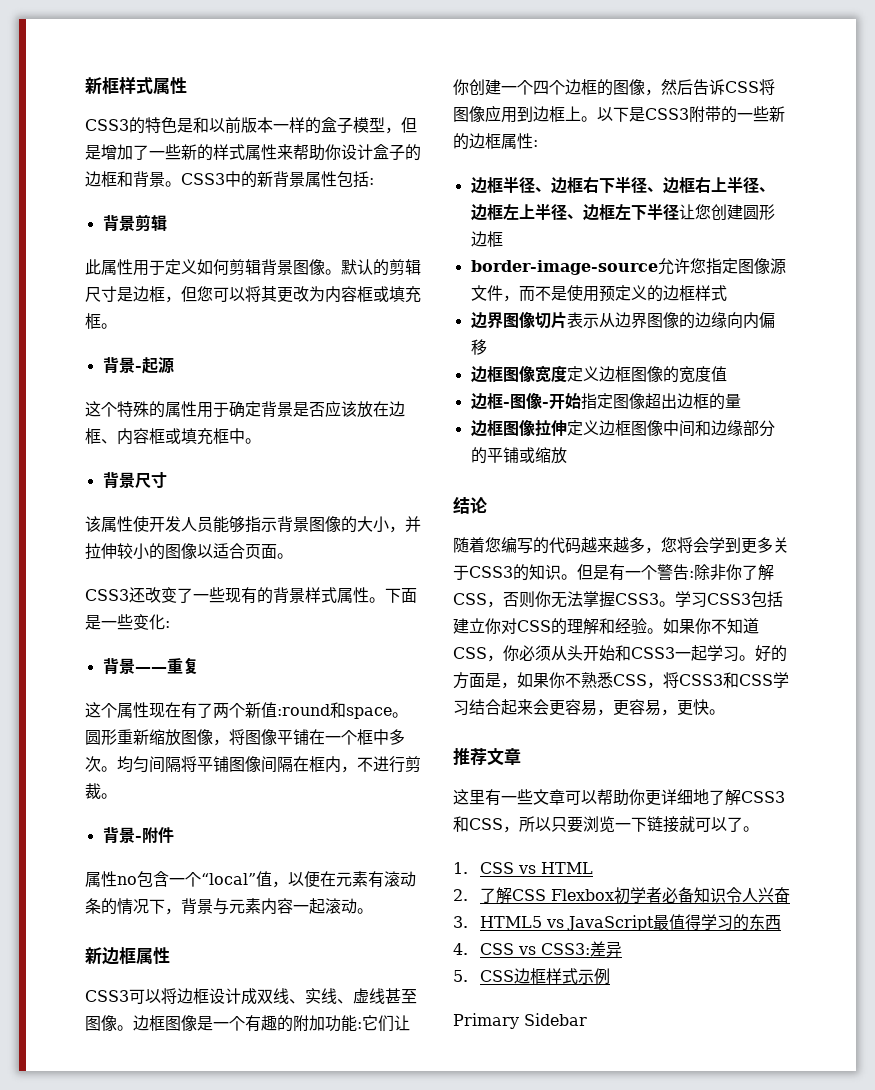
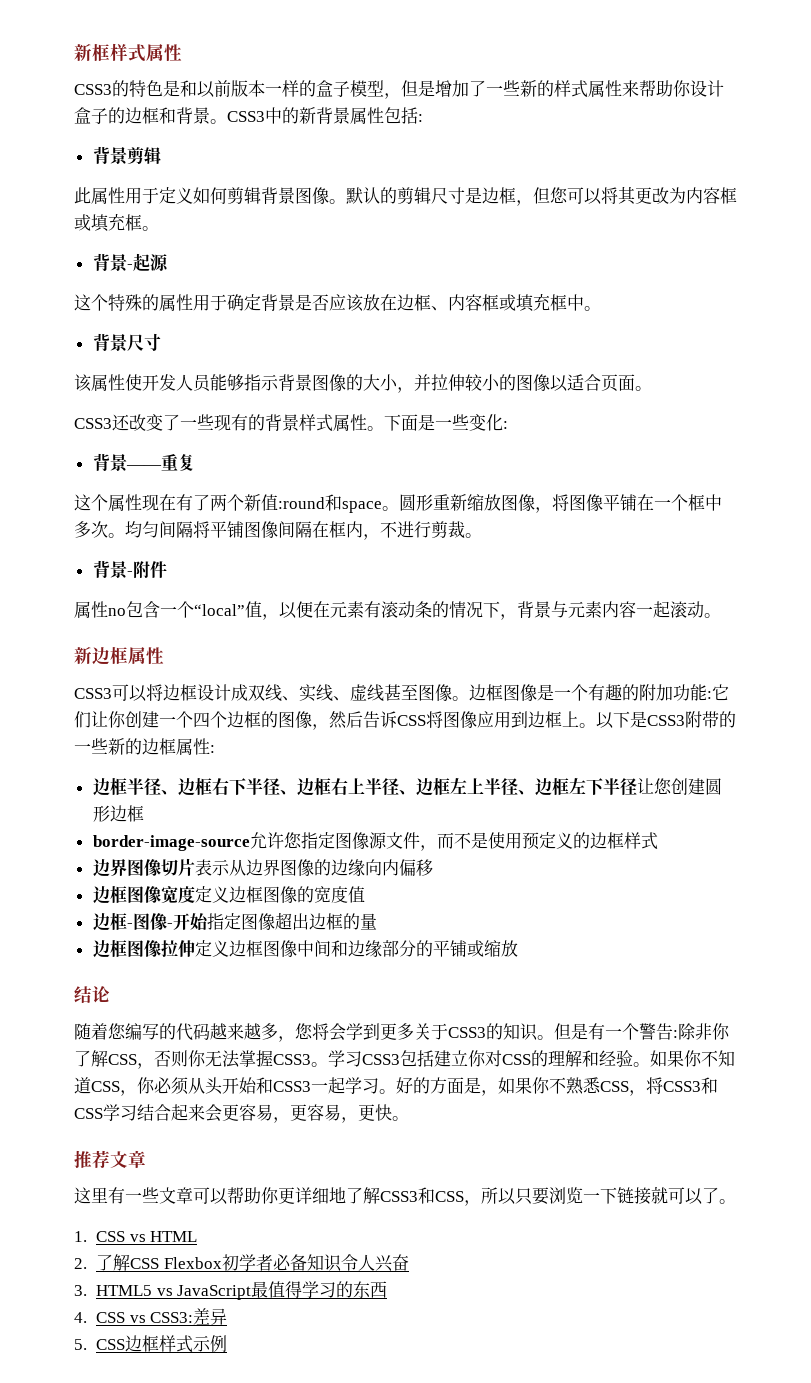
- Primary Sidebar

